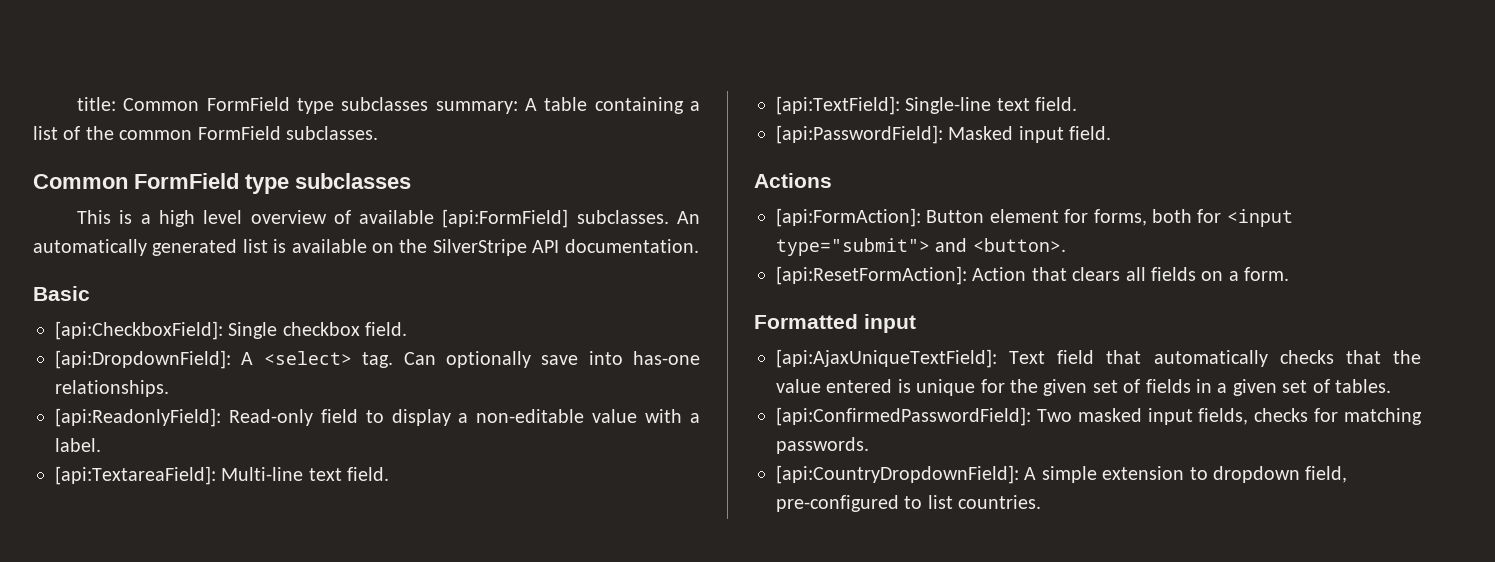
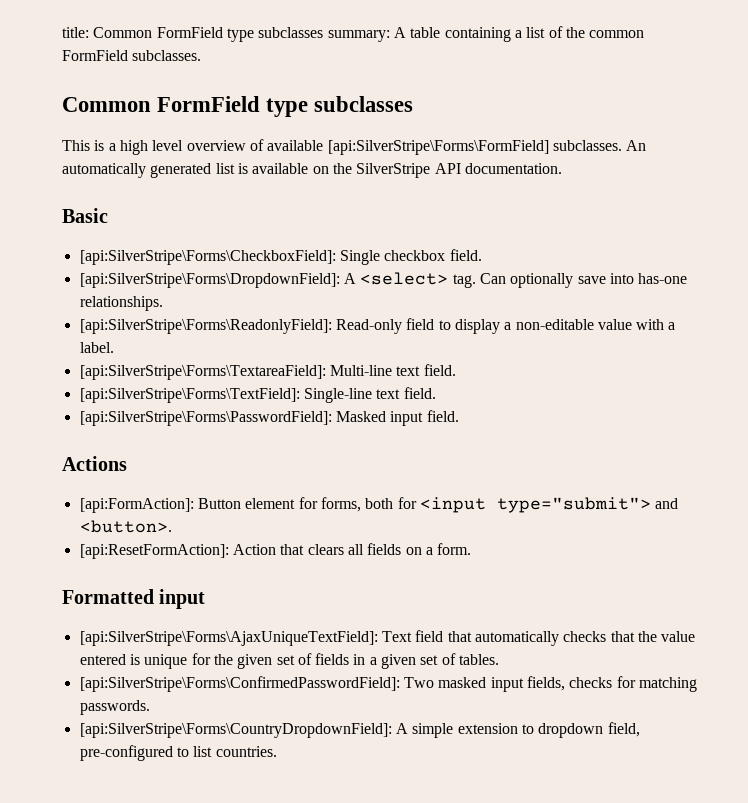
- This is a high level overview of available [api:FormField] subclasses.
+ This is a high level overview of available [api:SilverStripe\Forms\FormField] subclasses.
- [api:CheckboxField]: Single checkbox field.
+ [api:SilverStripe\Forms\CheckboxField]: Single checkbox field.
- [api:DropdownField]: A <select> tag.
+ [api:SilverStripe\Forms\DropdownField]: A <select> tag.
- [api:ReadonlyField]: Read-only field to display a non-editable value with a label.
+ [api:SilverStripe\Forms\ReadonlyField]: Read-only field to display a non-editable value with a label.
- [api:TextareaField]: Multi-line text field.
+ [api:SilverStripe\Forms\TextareaField]: Multi-line text field.
- [api:TextField]: Single-line text field.
+ [api:SilverStripe\Forms\TextField]: Single-line text field.
- [api:PasswordField]: Masked input field.
+ [api:SilverStripe\Forms\PasswordField]: Masked input field.
- [api:AjaxUniqueTextField]: Text field that automatically checks that the value entered is unique for the given set of fields in a given set of tables.
+ [api:SilverStripe\Forms\AjaxUniqueTextField]: Text field that automatically checks that the value entered is unique for the given set of fields in a given set of tables.
- [api:ConfirmedPasswordField]: Two masked input fields, checks for matching passwords.
+ [api:SilverStripe\Forms\ConfirmedPasswordField]: Two masked input fields, checks for matching passwords.
- [api:CountryDropdownField]: A simple extension to dropdown field, pre-configured to list countries.
+ [api:SilverStripe\Forms\CountryDropdownField]: A simple extension to dropdown field, pre-configured to list countries.

